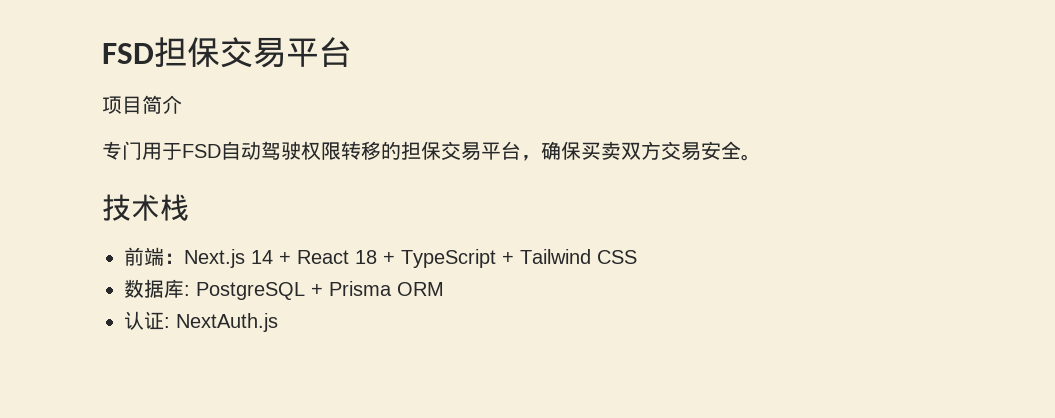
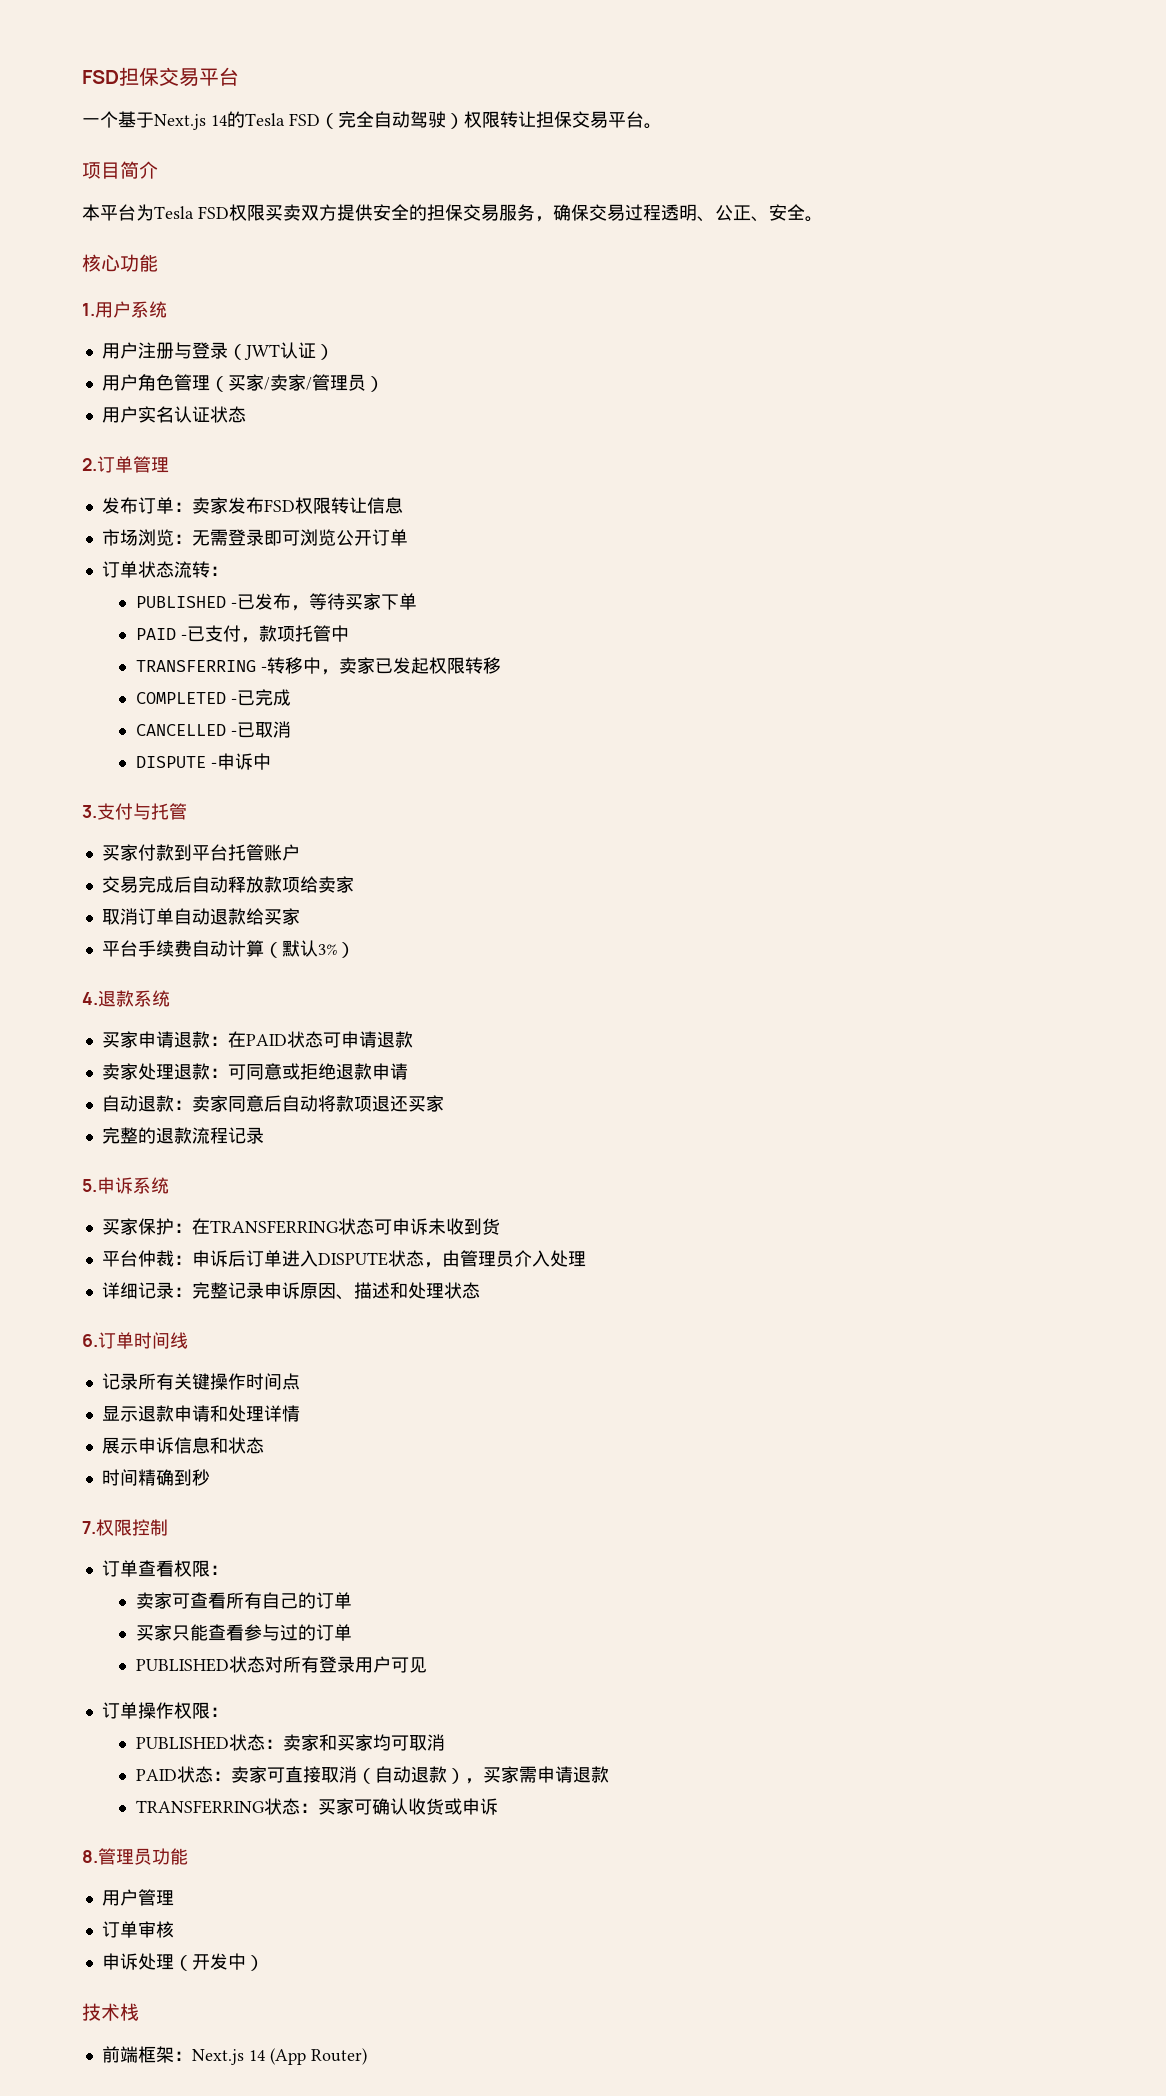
+ 一个基于Next.js 14的Tesla FSD（完全自动驾驶）权限转让担保交易平台。
  项目简介
- 专门用于FSD自动驾驶权限转移的担保交易平台，确保买卖双方交易安全。
+ 本平台为Tesla FSD权限买卖双方提供安全的担保交易服务，确保交易过程透明、公正、安全。
+ 核心功能
+ 1.用户系统
+ 用户注册与登录（JWT认证）
+ 用户角色管理（买家/卖家/管理员）
+ 用户实名认证状态
+ 2.订单管理
+ 发布订单：卖家发布FSD权限转让信息
+ 市场浏览：无需登录即可浏览公开订单
+ 订单状态流转：
+ PUBLISHED -已发布，等待买家下单
+ PAID -已支付，款项托管中
+ TRANSFERRING -转移中，卖家已发起权限转移
+ COMPLETED -已完成
+ CANCELLED -已取消
+ DISPUTE -申诉中
+ 3.支付与托管
+ 买家付款到平台托管账户
+ 交易完成后自动释放款项给卖家
+ 取消订单自动退款给买家
+ 平台手续费自动计算（默认3%）
+ 4.退款系统
+ 买家申请退款：在PAID状态可申请退款
+ 卖家处理退款：可同意或拒绝退款申请
+ 自动退款：卖家同意后自动将款项退还买家
+ 完整的退款流程记录
+ 5.申诉系统
+ 买家保护：在TRANSFERRING状态可申诉未收到货
+ 平台仲裁：申诉后订单进入DISPUTE状态，由管理员介入处理
+ 详细记录：完整记录申诉原因、描述和处理状态
+ 6.订单时间线
+ 记录所有关键操作时间点
+ 显示退款申请和处理详情
+ 展示申诉信息和状态
+ 时间精确到秒
+ 7.权限控制
+ 订单查看权限：
+ 卖家可查看所有自己的订单
+ 买家只能查看参与过的订单
+ PUBLISHED状态对所有登录用户可见
+ 订单操作权限：
+ PUBLISHED状态：卖家和买家均可取消
+ PAID状态：卖家可直接取消（自动退款），买家需申请退款
+ TRANSFERRING状态：买家可确认收货或申诉
+ 8.管理员功能
+ 用户管理
+ 订单审核
+ 申诉处理（开发中）
- 前端：Next.js 14 + React 18 + TypeScript + Tailwind CSS
- 数据库: PostgreSQL + Prisma ORM
- 认证: NextAuth.js
+ 前端框架：Next.js 14 (App Router)

